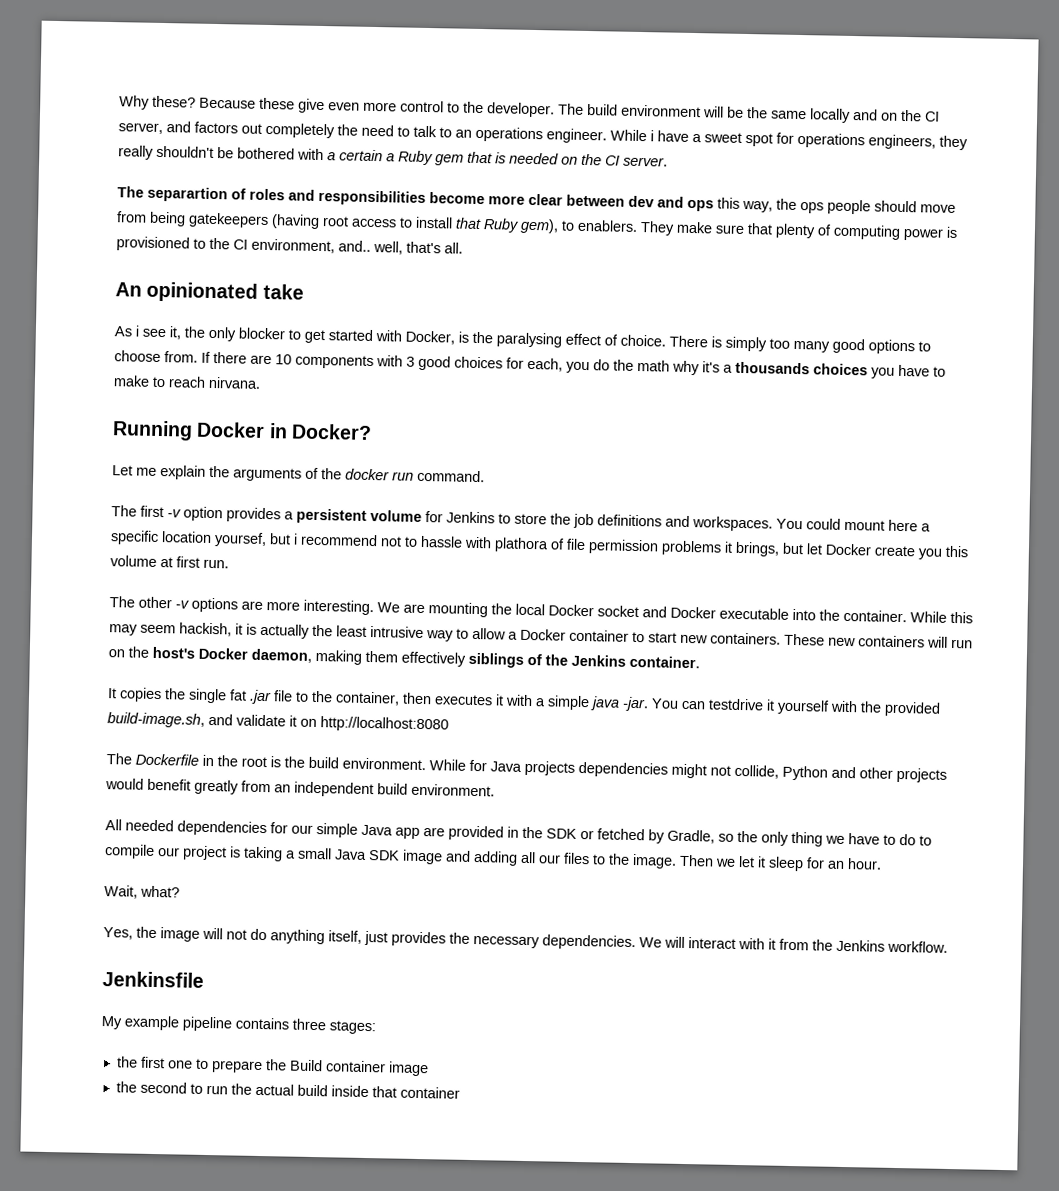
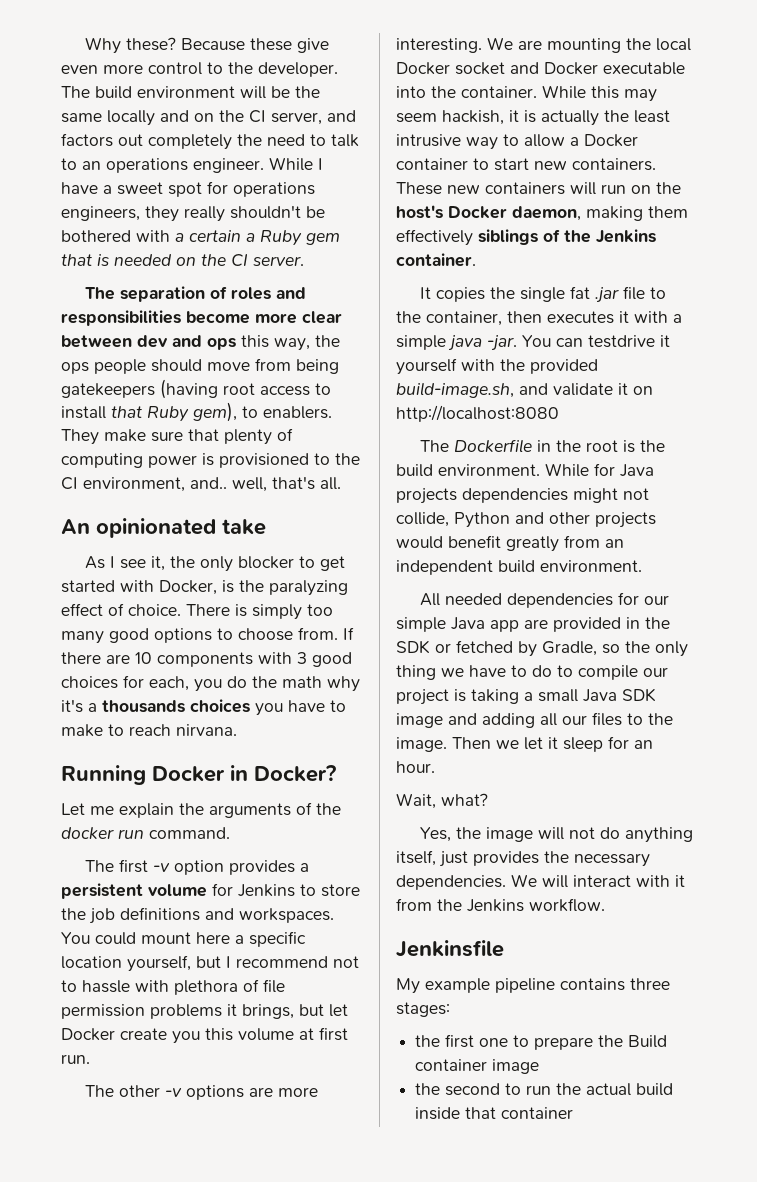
- While i have a sweet spot for operations engineers, they really shouldn't be bothered with a certain a Ruby gem that is needed on the CI server.
+ While I have a sweet spot for operations engineers, they really shouldn't be bothered with a certain a Ruby gem that is needed on the CI server.
- The separartion of roles and responsibilities become more clear between dev and ops this way, the ops people should move from being gatekeepers (having root access to install that Ruby gem), to enablers.
+ The separation of roles and responsibilities become more clear between dev and ops this way, the ops people should move from being gatekeepers (having root access to install that Ruby gem), to enablers.
- As i see it, the only blocker to get started with Docker, is the paralysing effect of choice.
+ As I see it, the only blocker to get started with Docker, is the paralyzing effect of choice.
- You could mount here a specific location yoursef, but i recommend not to hassle with plathora of file permission problems it brings, but let Docker create you this volume at first run.
+ You could mount here a specific location yourself, but I recommend not to hassle with plethora of file permission problems it brings, but let Docker create you this volume at first run.

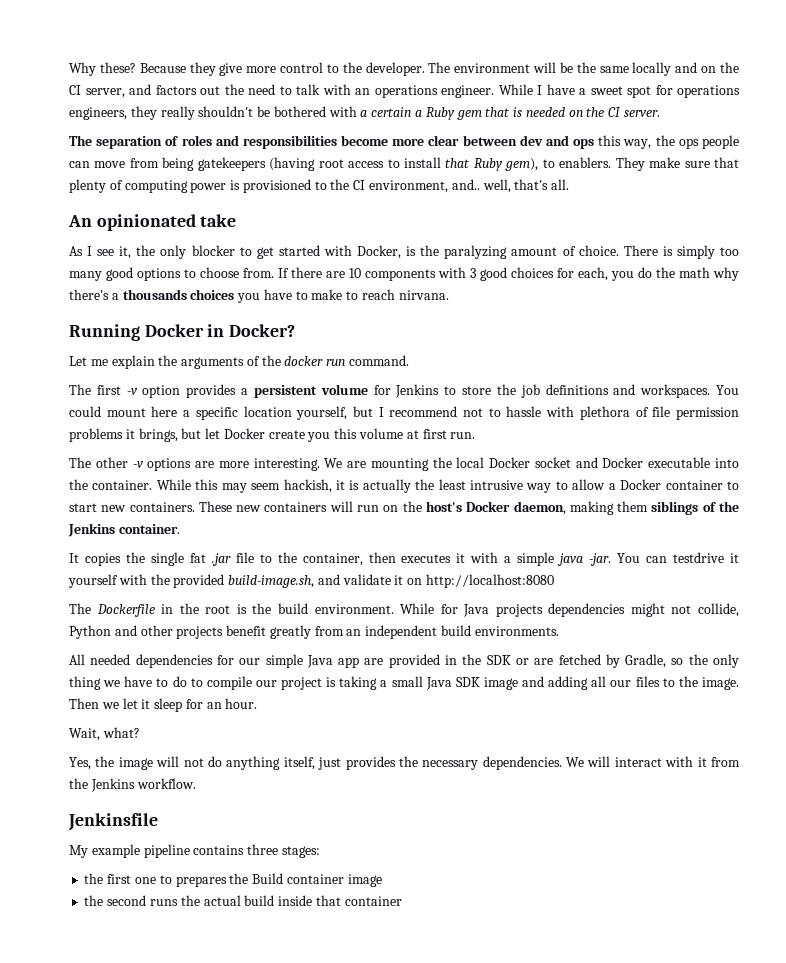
- Because these give even more control to the developer.
+ Because they give more control to the developer.
- The build environment will be the same locally and on the CI server, and factors out completely the need to talk to an operations engineer.
+ The environment will be the same locally and on the CI server, and factors out the need to talk with an operations engineer.
- The separation of roles and responsibilities become more clear between dev and ops this way, the ops people should move from being gatekeepers (having root access to install that Ruby gem), to enablers.
+ The separation of roles and responsibilities become more clear between dev and ops this way, the ops people can move from being gatekeepers (having root access to install that Ruby gem), to enablers.
- As I see it, the only blocker to get started with Docker, is the paralyzing effect of choice.
+ As I see it, the only blocker to get started with Docker, is the paralyzing amount of choice.
- If there are 10 components with 3 good choices for each, you do the math why it's a thousands choices you have to make to reach nirvana.
+ If there are 10 components with 3 good choices for each, you do the math why there's a thousands choices you have to make to reach nirvana.
- These new containers will run on the host's Docker daemon, making them effectively siblings of the Jenkins container.
+ These new containers will run on the host's Docker daemon, making them siblings of the Jenkins container.
- While for Java projects dependencies might not collide, Python and other projects would benefit greatly from an independent build environment.
+ While for Java projects dependencies might not collide, Python and other projects benefit greatly from an independent build environments.
- All needed dependencies for our simple Java app are provided in the SDK or fetched by Gradle, so the only thing we have to do to compile our project is taking a small Java SDK image and adding all our files to the image.
+ All needed dependencies for our simple Java app are provided in the SDK or are fetched by Gradle, so the only thing we have to do to compile our project is taking a small Java SDK image and adding all our files to the image.
- the first one to prepare the Build container image
+ the first one to prepares the Build container image
- the second to run the actual build inside that container
+ the second runs the actual build inside that container

